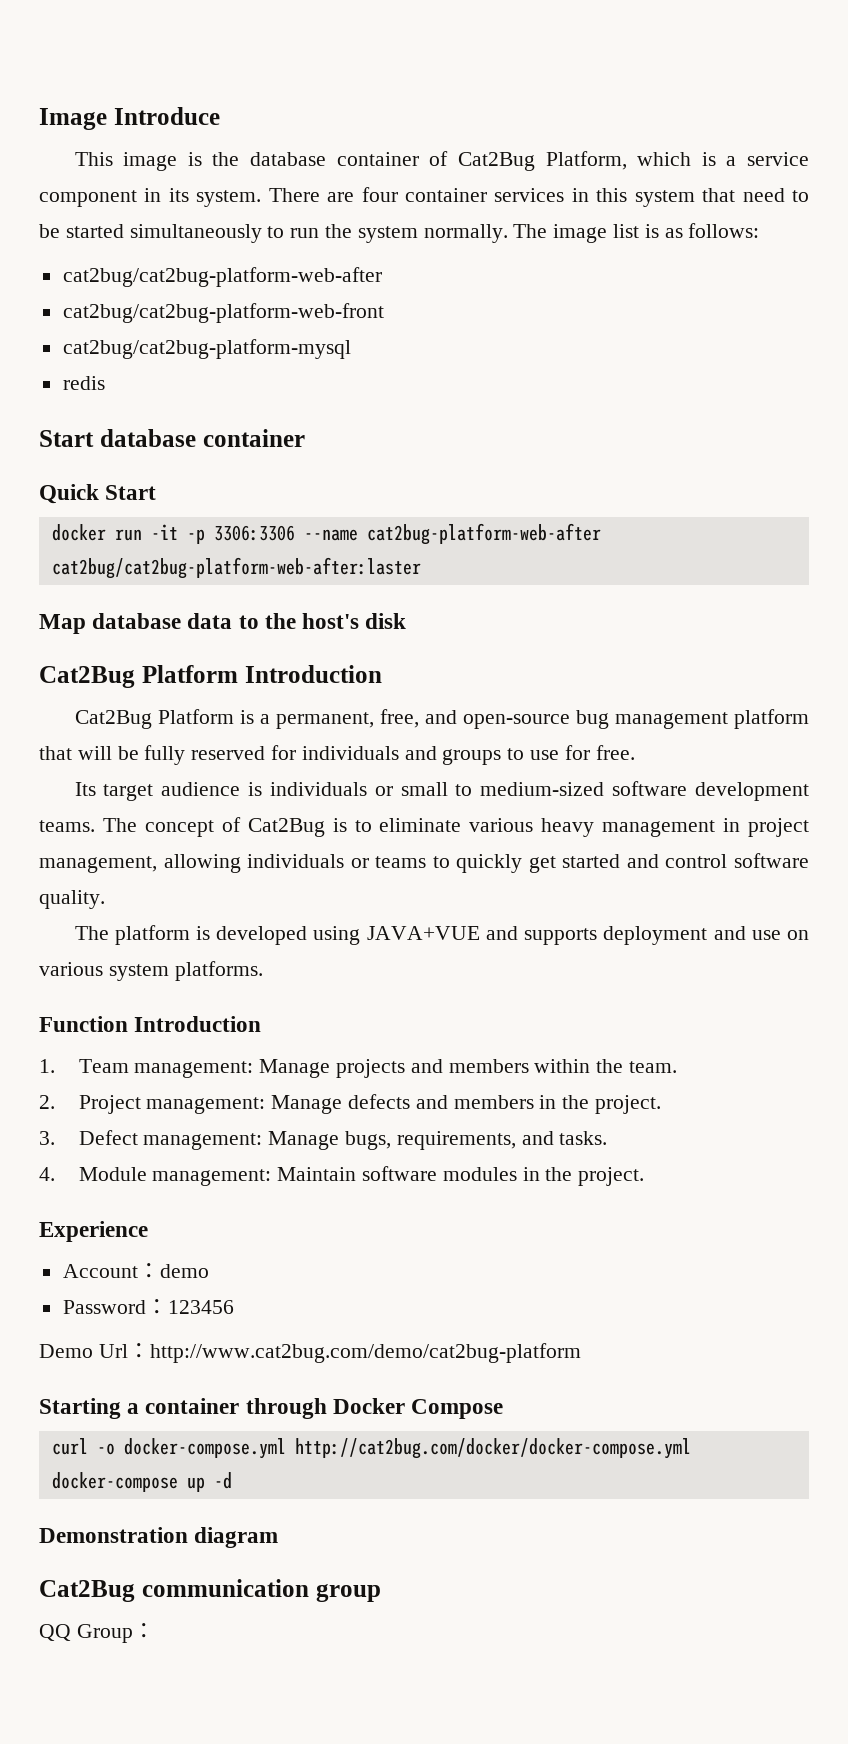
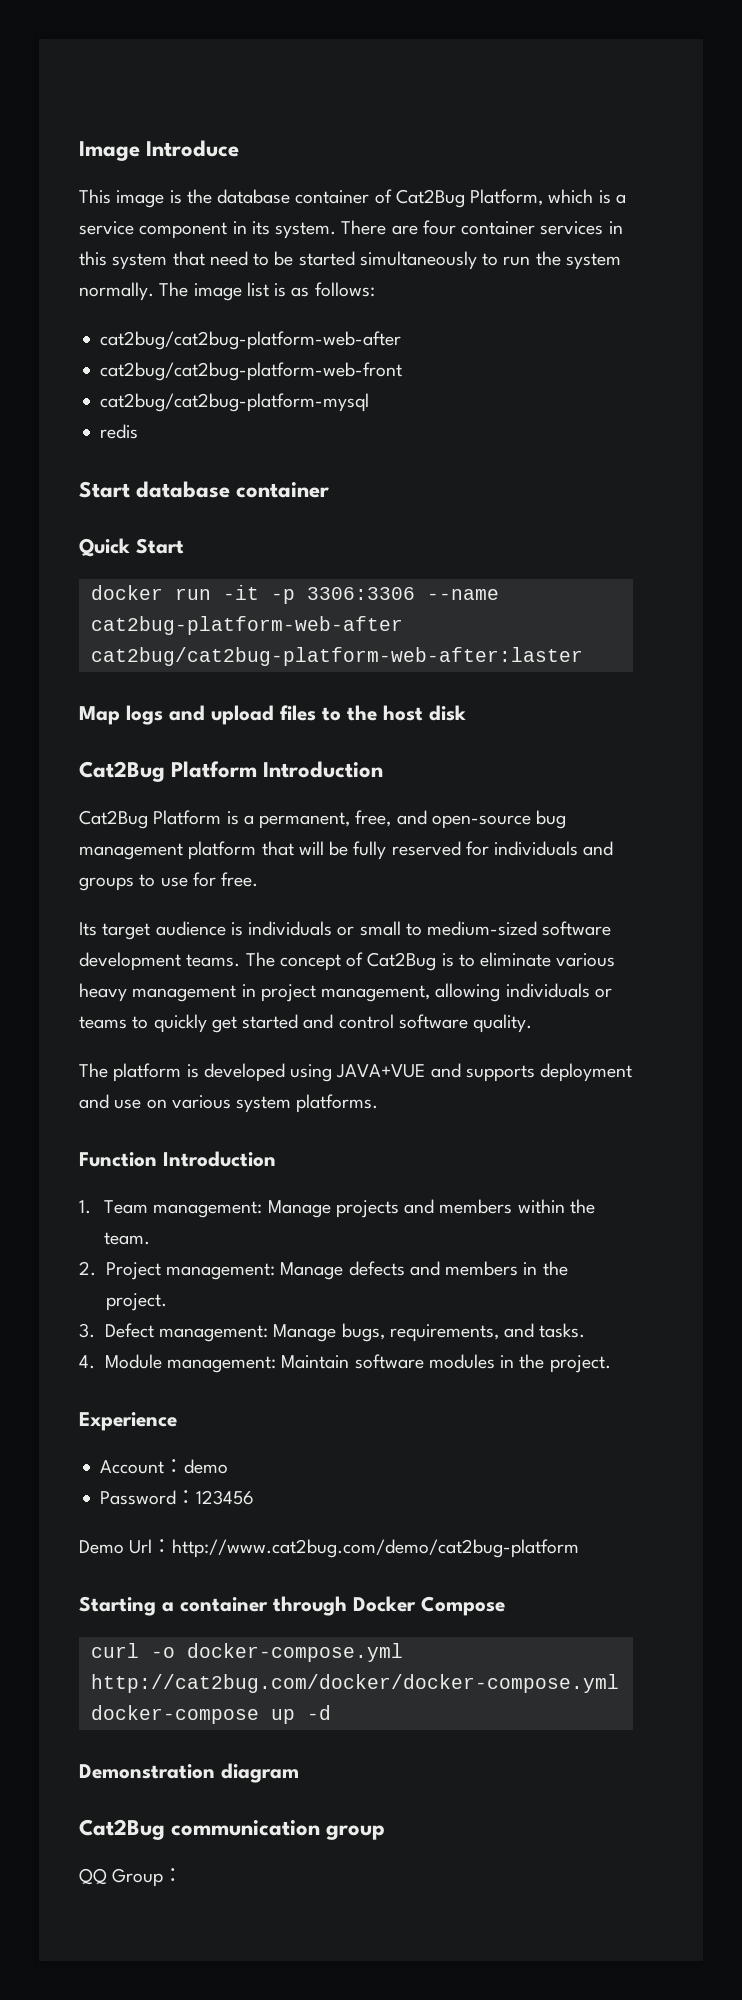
- Map database data to the host's disk
+ Map logs and upload files to the host disk

